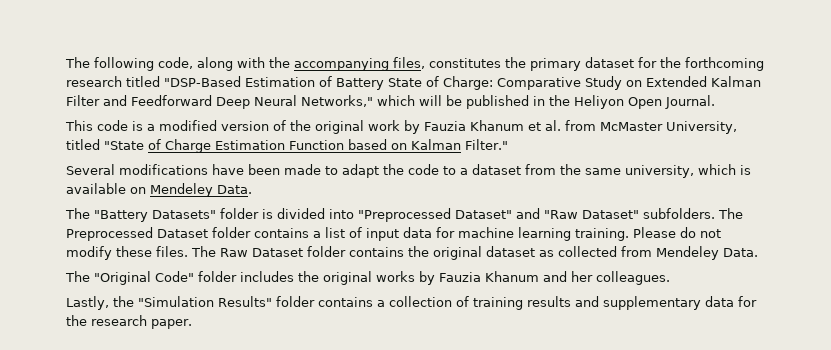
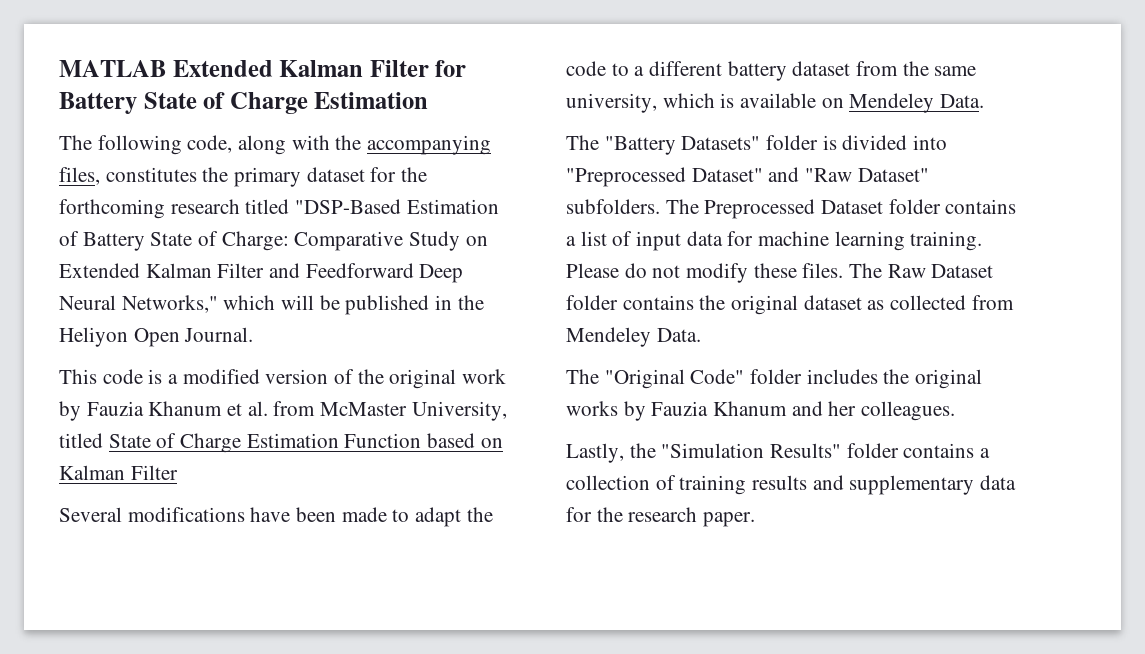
+ MATLAB Extended Kalman Filter for Battery State of Charge Estimation
- This code is a modified version of the original work by Fauzia Khanum et al. from McMaster University, titled "State of Charge Estimation Function based on Kalman Filter."
+ This code is a modified version of the original work by Fauzia Khanum et al. from McMaster University, titled State of Charge Estimation Function based on Kalman Filter
- Several modifications have been made to adapt the code to a dataset from the same university, which is available on Mendeley Data.
+ Several modifications have been made to adapt the code to a different battery dataset from the same university, which is available on Mendeley Data.

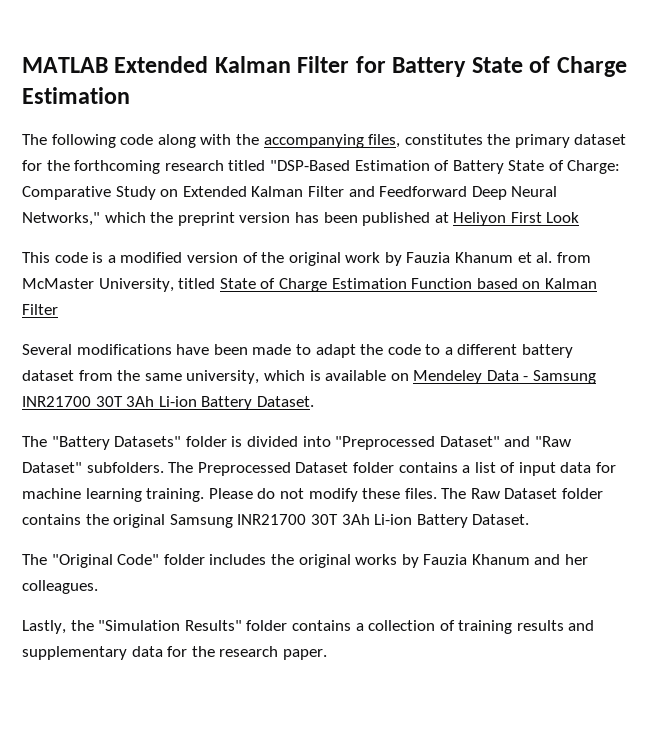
- The following code, along with the accompanying files, constitutes the primary dataset for the forthcoming research titled "DSP-Based Estimation of Battery State of Charge: Comparative Study on Extended Kalman Filter and Feedforward Deep Neural Networks," which will be published in the Heliyon Open Journal.
+ The following code along with the accompanying files, constitutes the primary dataset for the forthcoming research titled "DSP-Based Estimation of Battery State of Charge: Comparative Study on Extended Kalman Filter and Feedforward Deep Neural Networks," which the preprint version has been published at Heliyon First Look
- Several modifications have been made to adapt the code to a different battery dataset from the same university, which is available on Mendeley Data.
+ Several modifications have been made to adapt the code to a different battery dataset from the same university, which is available on Mendeley Data - Samsung INR21700 30T 3Ah Li-ion Battery Dataset.
- The Raw Dataset folder contains the original dataset as collected from Mendeley Data.
+ The Raw Dataset folder contains the original Samsung INR21700 30T 3Ah Li-ion Battery Dataset.

